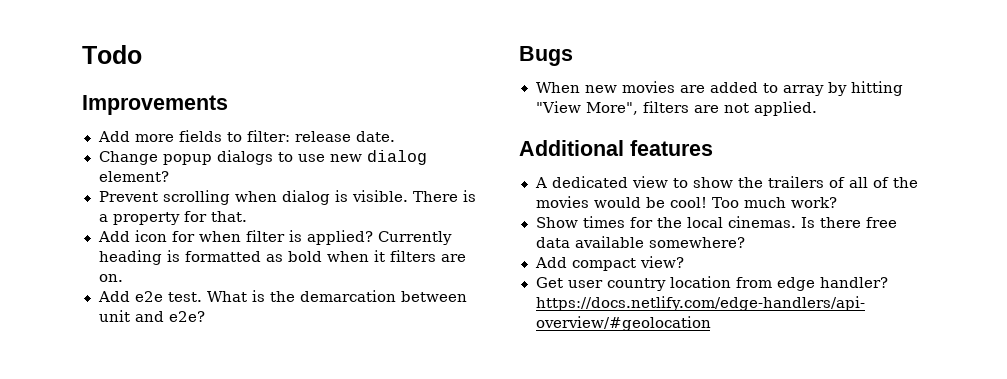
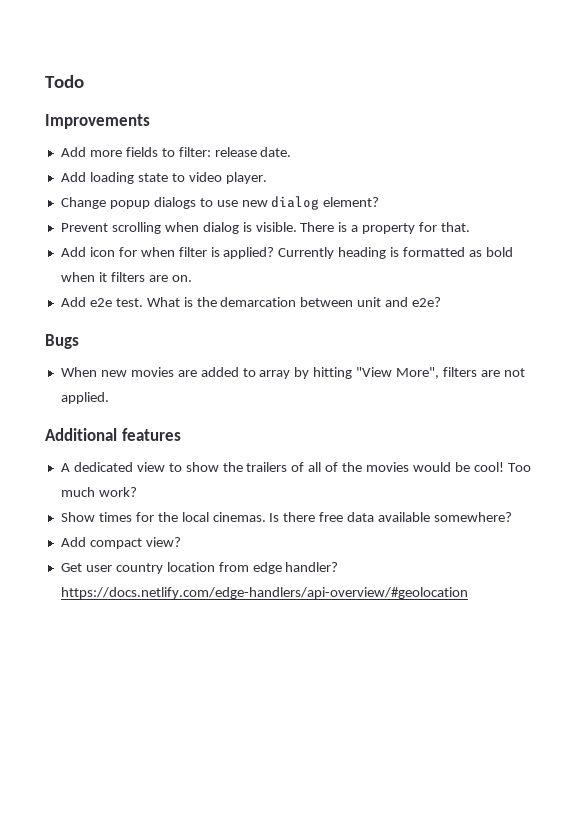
+ Add loading state to video player.

